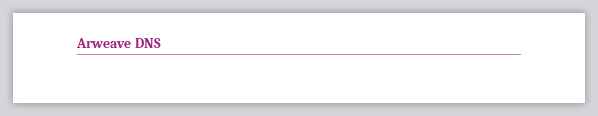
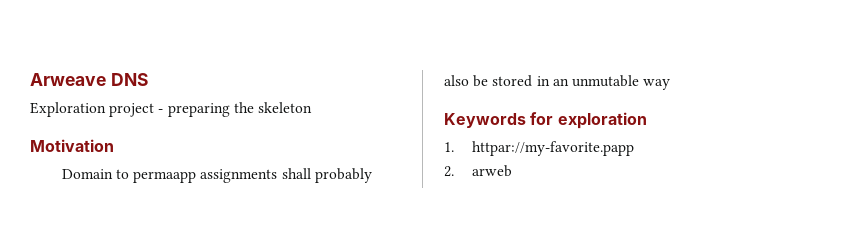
+ Exploration project - preparing the skeleton
+ Motivation
+ Domain to permaapp assignments shall probably also be stored in an unmutable way
+ Keywords for exploration
+ 1. httpar://my-favorite.papp
+ 2. arweb

